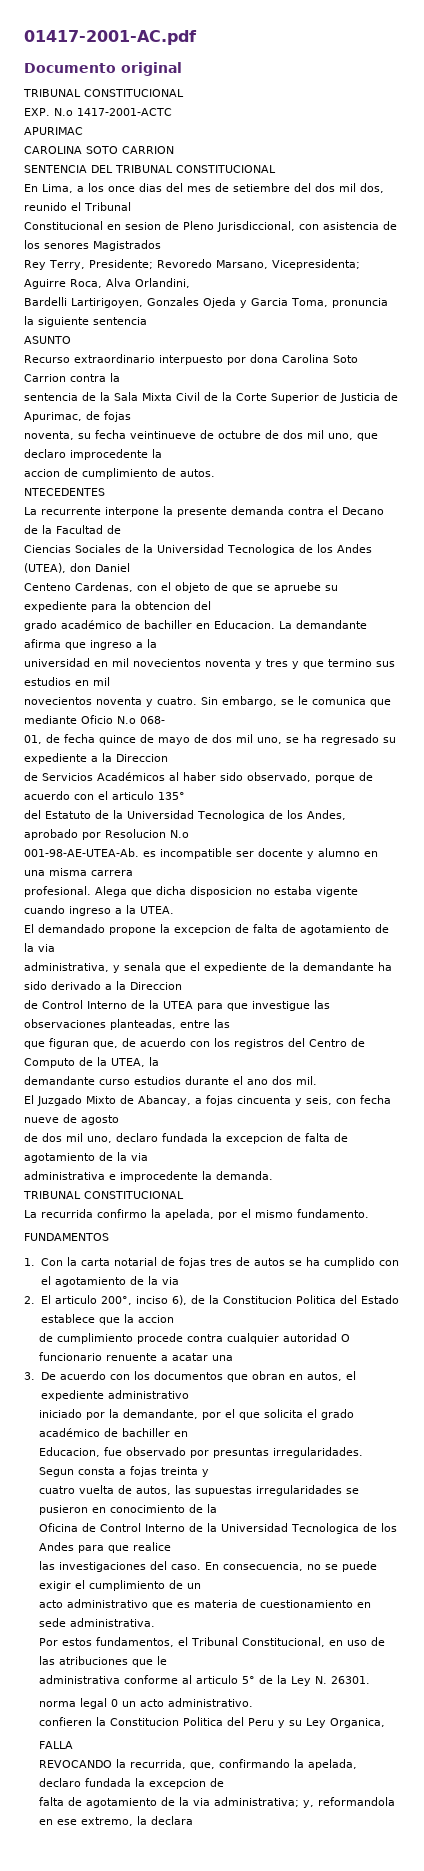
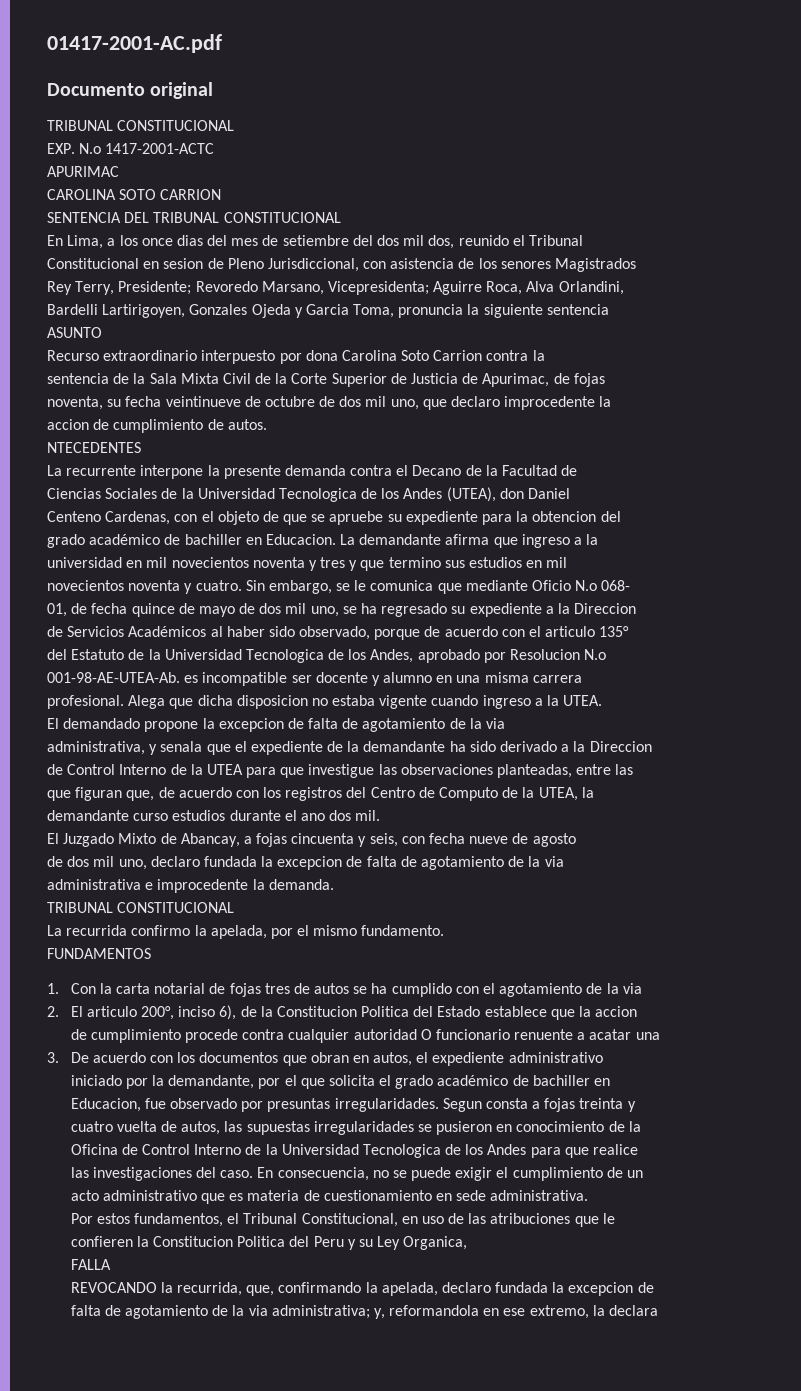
- administrativa conforme al articulo 5° de la Ley N. 26301.
- norma legal 0 un acto administrativo.

